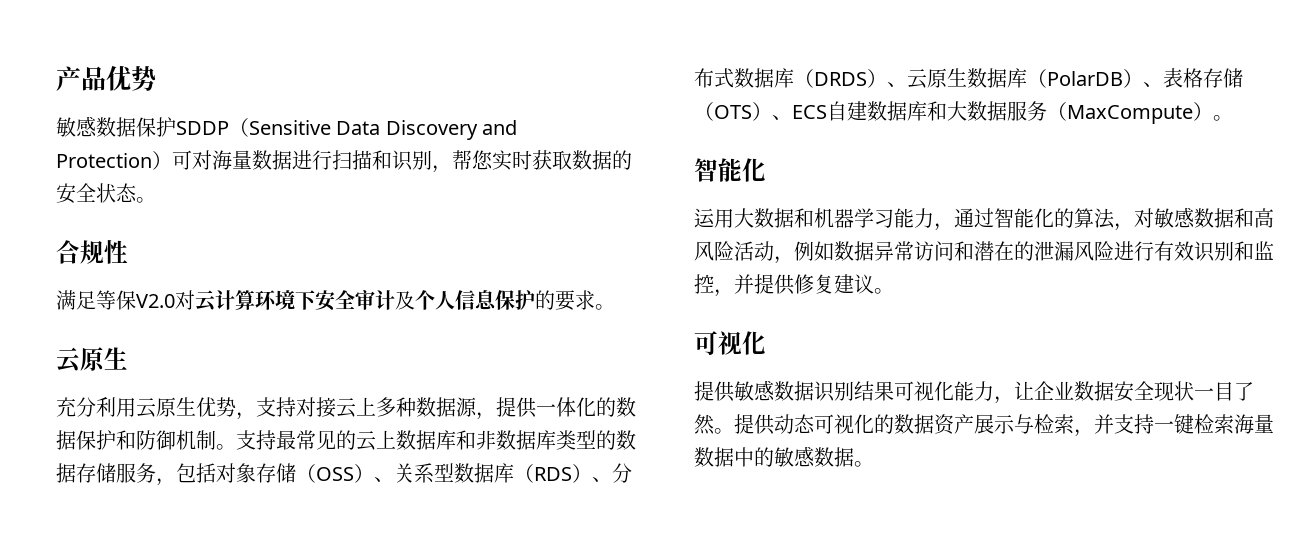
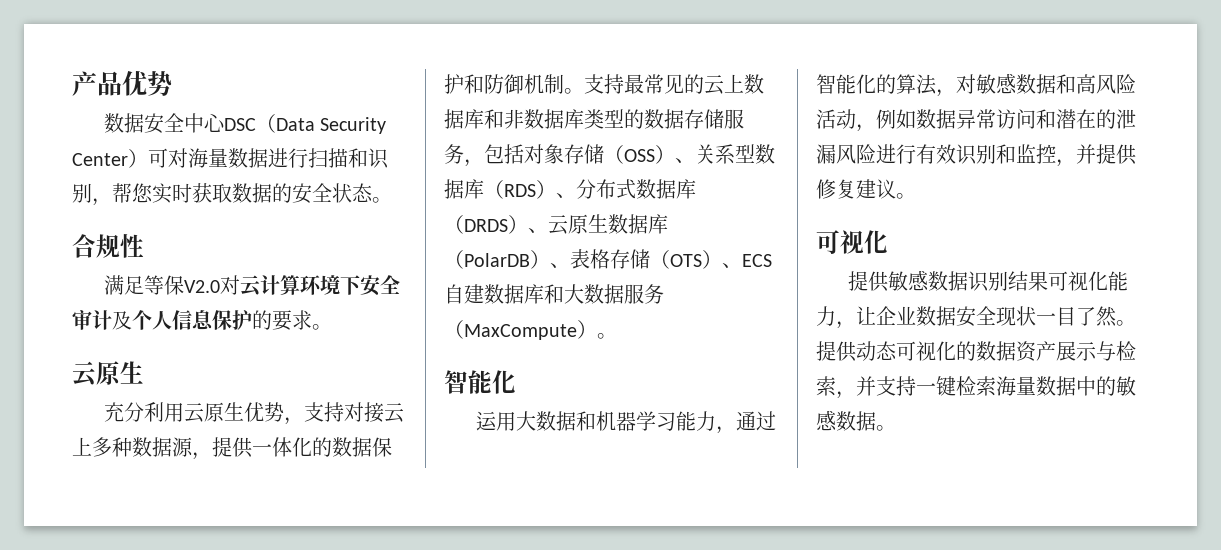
- 敏感数据保护SDDP（Sensitive Data Discovery and Protection）可对海量数据进行扫描和识别，帮您实时获取数据的安全状态。
+ 数据安全中心DSC（Data Security Center）可对海量数据进行扫描和识别，帮您实时获取数据的安全状态。

